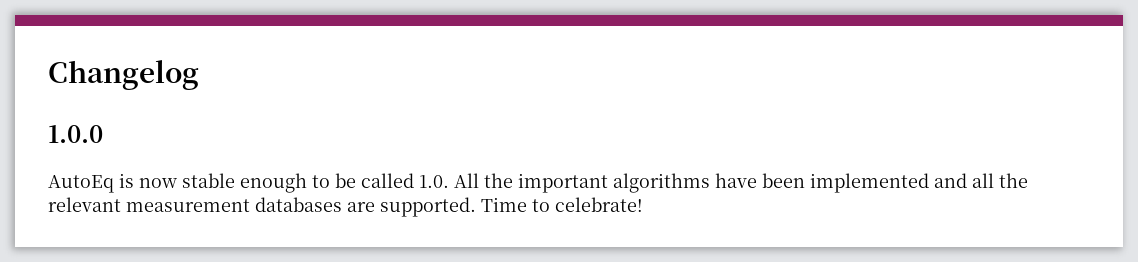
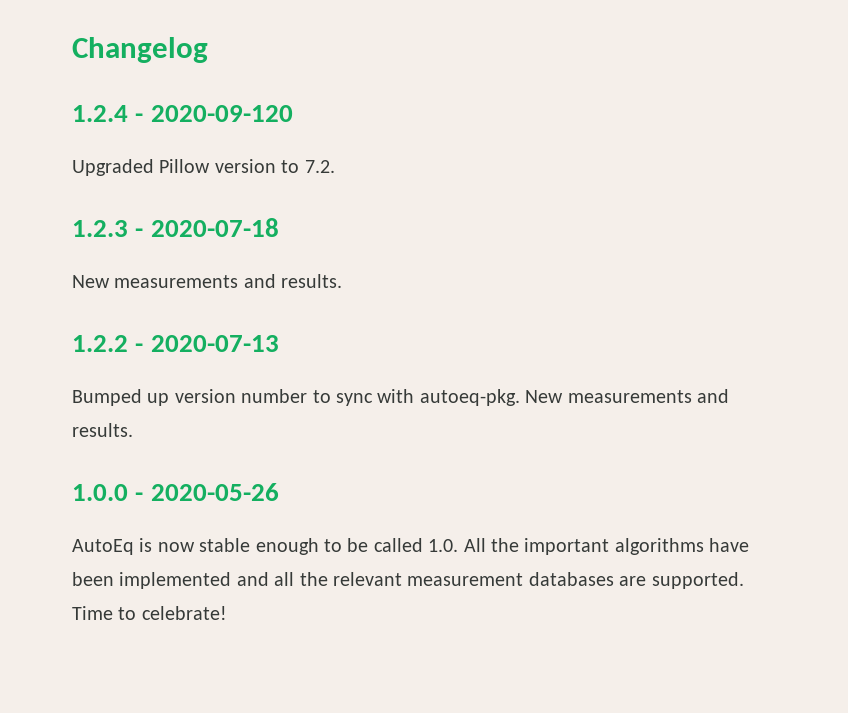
+ 1.2.4 - 2020-09-120
+ Upgraded Pillow version to 7.2.
+ 1.2.3 - 2020-07-18
+ New measurements and results.
+ 1.2.2 - 2020-07-13
+ Bumped up version number to sync with autoeq-pkg. New measurements and results.
- 1.0.0
+ 1.0.0 - 2020-05-26

